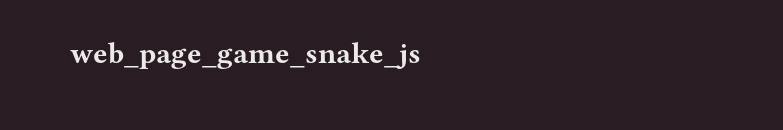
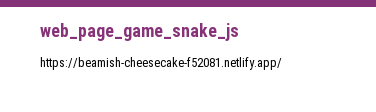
+ https://beamish-cheesecake-f52081.netlify.app/

